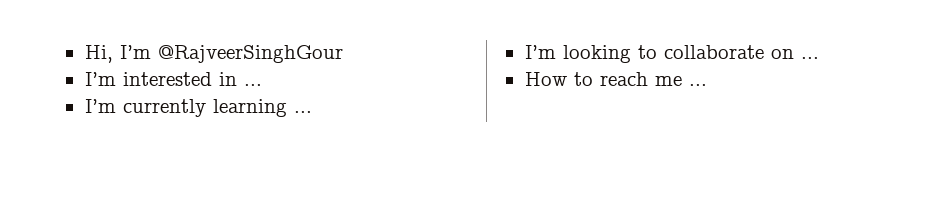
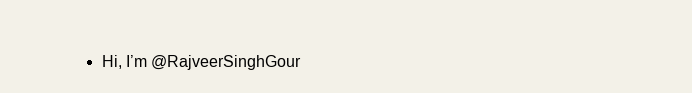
- I’m interested in ...
- I’m currently learning ...
- I’m looking to collaborate on ...
- How to reach me ...

